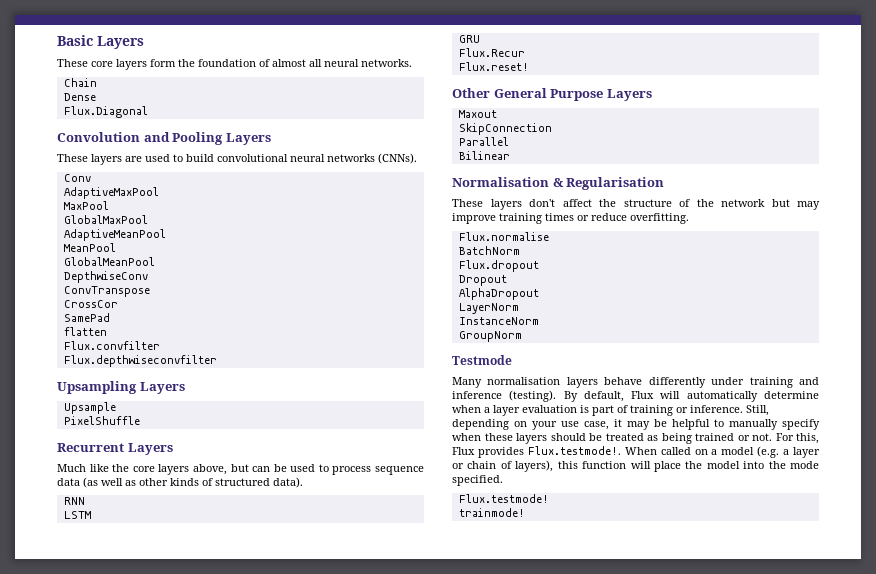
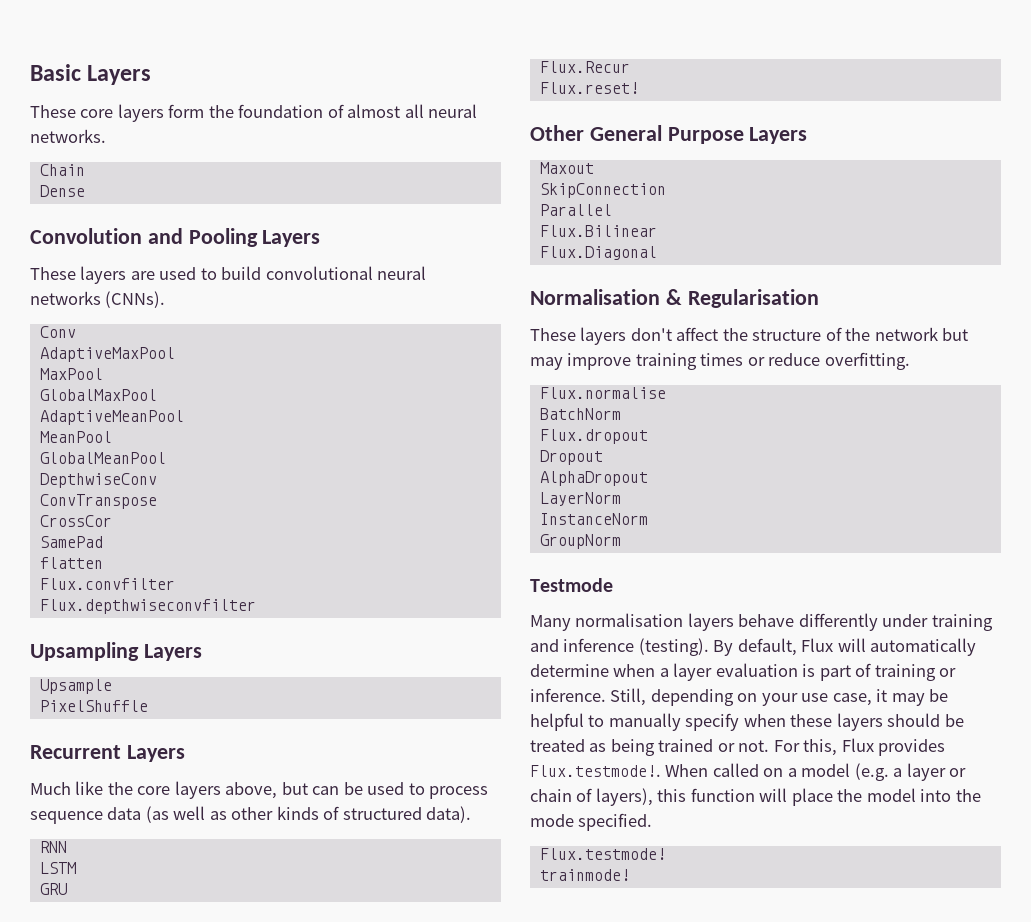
- Flux.Diagonal
- Bilinear
+ Flux.Bilinear
+ Flux.Diagonal

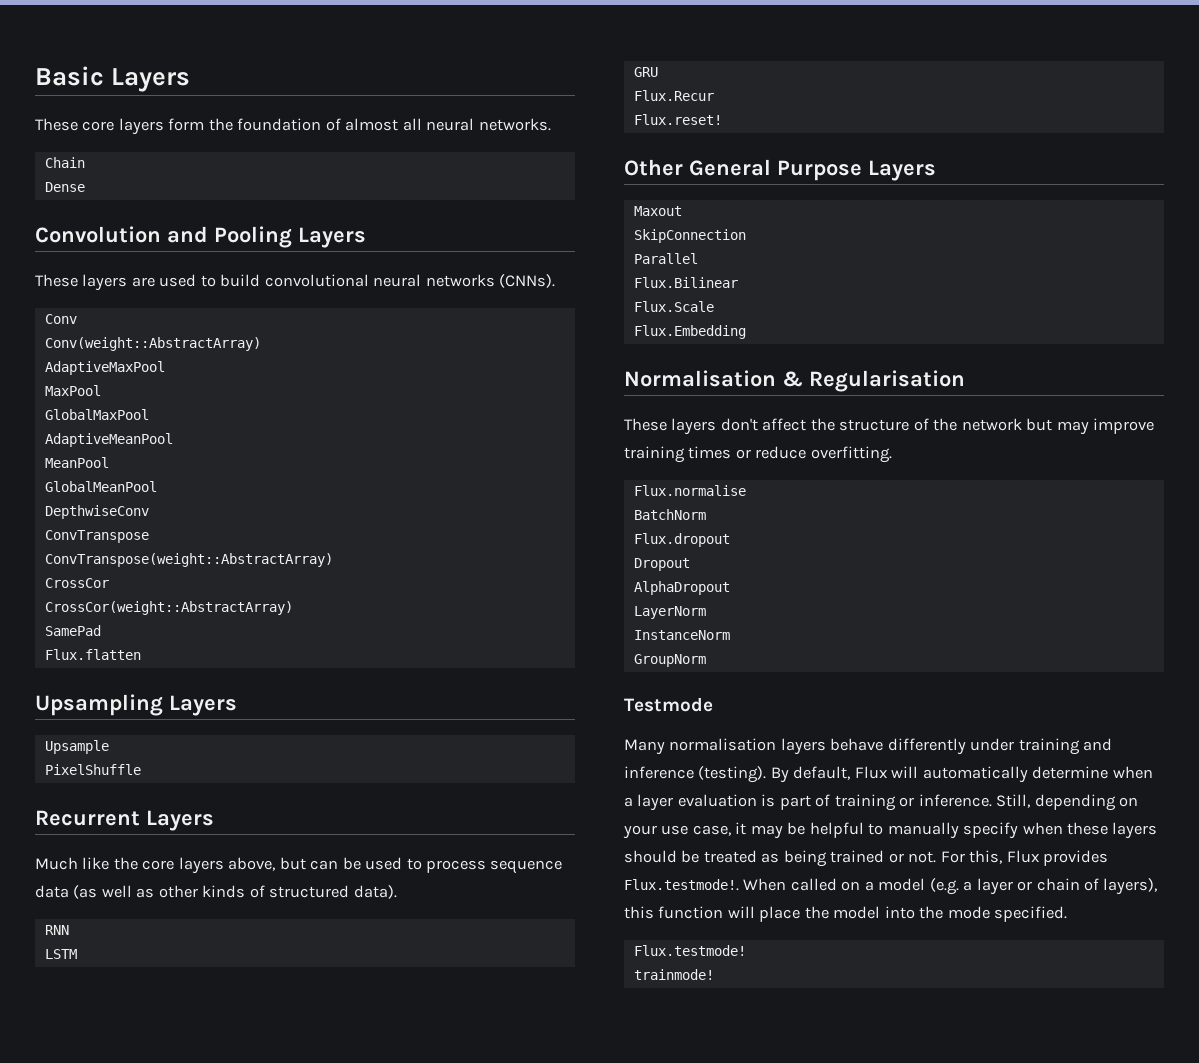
+ Conv(weight::AbstractArray)
+ ConvTranspose(weight::AbstractArray)
+ CrossCor(weight::AbstractArray)
- flatten
- Flux.convfilter
- Flux.depthwiseconvfilter
+ Flux.flatten
- Flux.Diagonal
+ Flux.Scale
+ Flux.Embedding

